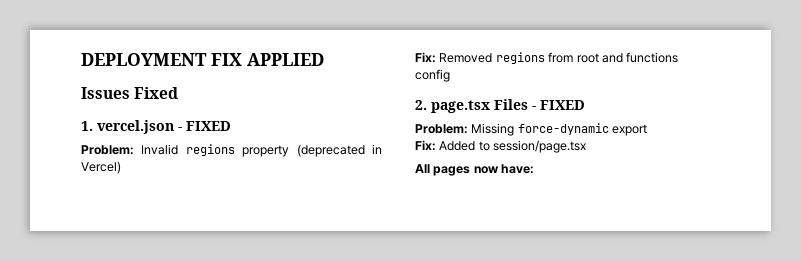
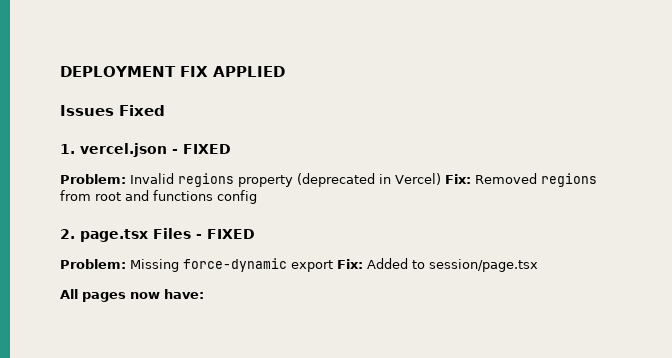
- Problem: Invalid regions property (deprecated in Vercel)
- Fix: Removed regions from root and functions config
+ Problem: Invalid regions property (deprecated in Vercel) Fix: Removed regions from root and functions config
- Problem: Missing force-dynamic export
- Fix: Added to session/page.tsx
+ Problem: Missing force-dynamic export Fix: Added to session/page.tsx

